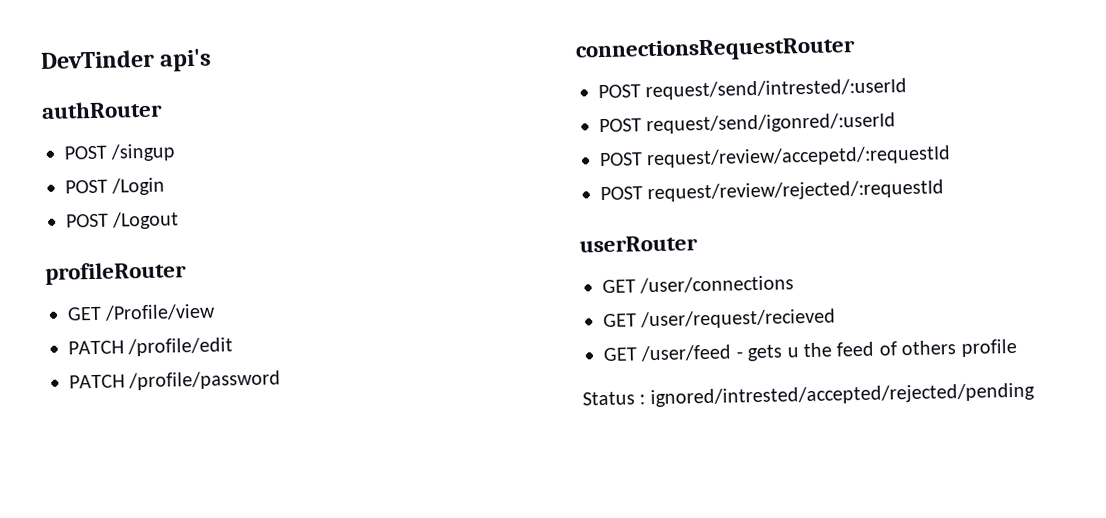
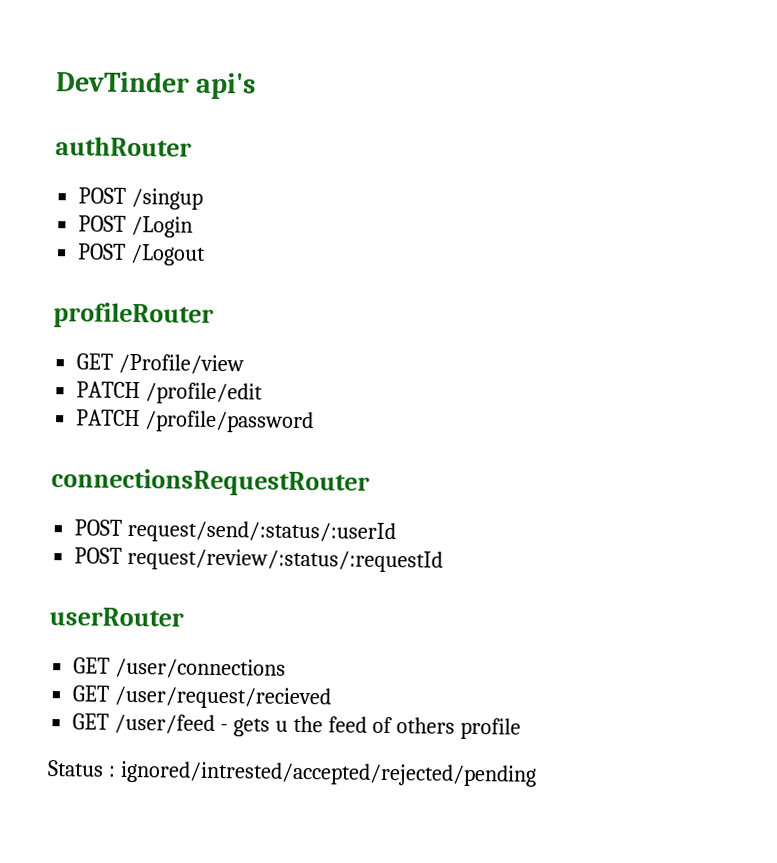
- POST request/send/intrested/:userId
- POST request/send/igonred/:userId
- POST request/review/accepetd/:requestId
- POST request/review/rejected/:requestId
+ POST request/send/:status/:userId
+ POST request/review/:status/:requestId

